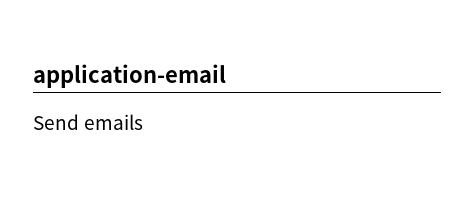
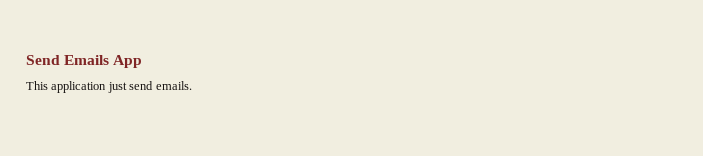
- application-email
- Send emails
+ Send Emails App
+ This application just send emails.

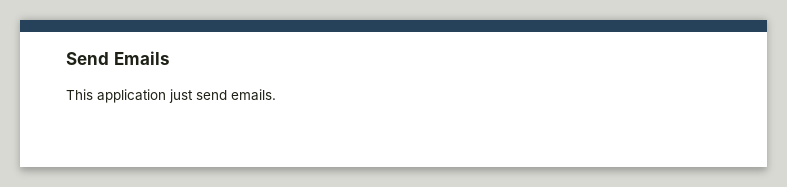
- Send Emails App
+ Send Emails

